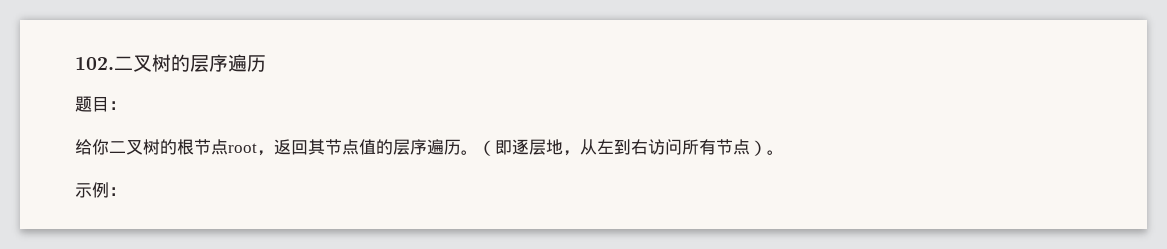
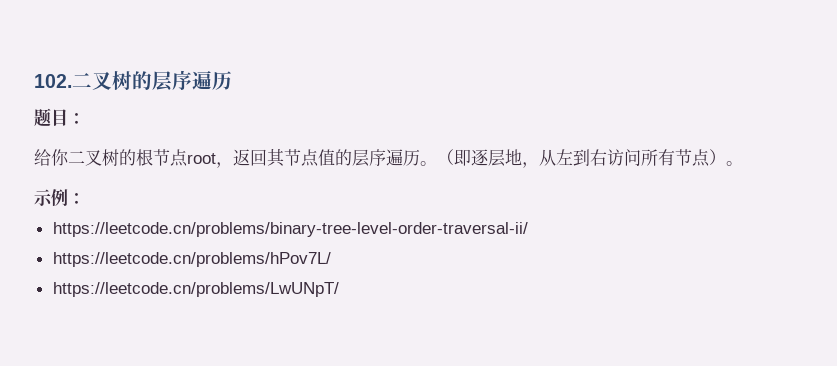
+ https://leetcode.cn/problems/binary-tree-level-order-traversal-ii/
+ https://leetcode.cn/problems/hPov7L/
+ https://leetcode.cn/problems/LwUNpT/

